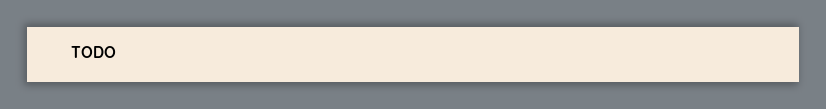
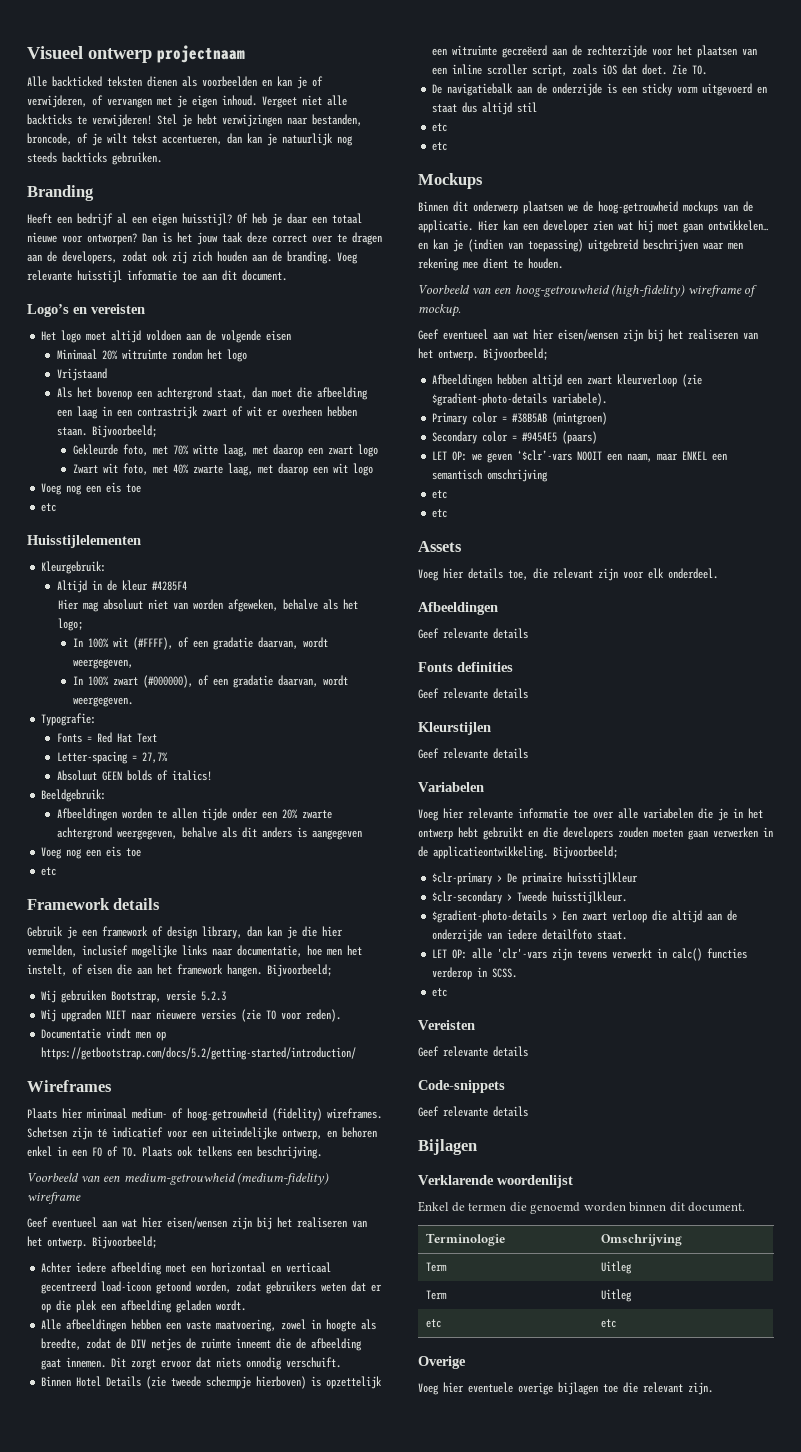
- TODO
+ Visueel ontwerp projectnaam
+ Alle backticked teksten dienen als voorbeelden en kan je of verwijderen, of vervangen met je eigen inhoud. Vergeet niet alle backticks te verwijderen! Stel je hebt verwijzingen naar bestanden, broncode, of je wilt tekst accentueren, dan kan je natuurlijk nog steeds backticks gebruiken.
+ Branding
+ Heeft een bedrijf al een eigen huisstijl? Of heb je daar een totaal nieuwe voor ontworpen? Dan is het jouw taak deze correct over te dragen aan de developers, zodat ook zij zich houden aan de branding. Voeg relevante huisstijl informatie toe aan dit document.
+ Logo’s en vereisten
+ Het logo moet altijd voldoen aan de volgende eisen
+ Minimaal 20% witruimte rondom het logo
+ Vrijstaand
+ Als het bovenop een achtergrond staat, dan moet die afbeelding een laag in een contrastrijk zwart of wit er overheen hebben staan. Bijvoorbeeld;
+ Gekleurde foto, met 70% witte laag, met daarop een zwart logo
+ Zwart wit foto, met 40% zwarte laag, met daarop een wit logo
+ Voeg nog een eis toe
+ etc
+ Huisstijlelementen
+ Kleurgebruik:
+ Altijd in de kleur #4285F4
+ Hier mag absoluut niet van worden afgeweken, behalve als het logo;
+ In 100% wit (#FFFF), of een gradatie daarvan, wordt weergegeven,
+ In 100% zwart (#000000), of een gradatie daarvan, wordt weergegeven.
+ Typografie:
+ Fonts = Red Hat Text
+ Letter-spacing = 27,7%
+ Absoluut GEEN bolds of italics!
+ Beeldgebruik:
+ Afbeeldingen worden te allen tijde onder een 20% zwarte achtergrond weergegeven, behalve als dit anders is aangegeven
+ Voeg nog een eis toe
+ etc
+ Framework details
+ Gebruik je een framework of design library, dan kan je die hier vermelden, inclusief mogelijke links naar documentatie, hoe men het instelt, of eisen die aan het framework hangen. Bijvoorbeeld;
+ Wij gebruiken Bootstrap, versie 5.2.3
+ Wij upgraden NIET naar nieuwere versies (zie TO voor reden).
+ Documentatie vindt men op https://getbootstrap.com/docs/5.2/getting-started/introduction/
+ Wireframes
+ Plaats hier minimaal medium- of hoog-getrouwheid (fidelity) wireframes. Schetsen zijn té indicatief voor een uiteindelijke ontwerp, en behoren enkel in een FO of TO. Plaats ook telkens een beschrijving.
+ Voorbeeld van een medium-getrouwheid (medium-fidelity) wireframe
+ Geef eventueel aan wat hier eisen/wensen zijn bij het realiseren van het ontwerp. Bijvoorbeeld;
+ Achter iedere afbeelding moet een horizontaal en verticaal gecentreerd load-icoon getoond worden, zodat gebruikers weten dat er op die plek een afbeelding geladen wordt.
+ Alle afbeeldingen hebben een vaste maatvoering, zowel in hoogte als breedte, zodat de DIV netjes de ruimte inneemt die de afbeelding gaat innemen. Dit zorgt ervoor dat niets onnodig verschuift.
+ Binnen Hotel Details (zie tweede schermpje hierboven) is opzettelijk een witruimte gecreëerd aan de rechterzijde voor het plaatsen van een inline scroller script, zoals iOS dat doet. Zie TO.
+ De navigatiebalk aan de onderzijde is een sticky vorm uitgevoerd en staat dus altijd stil
+ etc
+ etc
+ Mockups
+ Binnen dit onderwerp plaatsen we de hoog-getrouwheid mockups van de applicatie. Hier kan een developer zien wat hij moet gaan ontwikkelen… en kan je (indien van toepassing) uitgebreid beschrijven waar men rekening mee dient te houden.
+ Voorbeeld van een hoog-getrouwheid (high-fidelity) wireframe of mockup.
+ Geef eventueel aan wat hier eisen/wensen zijn bij het realiseren van het ontwerp. Bijvoorbeeld;
+ Afbeeldingen hebben altijd een zwart kleurverloop (zie $gradient-photo-details variabele).
+ Primary color = #38B5AB (mintgroen)
+ Secondary color = #9454E5 (paars)
+ LET OP: we geven ‘$clr’-vars NOOIT een naam, maar ENKEL een semantisch omschrijving
+ etc
+ etc
+ Assets
+ Voeg hier details toe, die relevant zijn voor elk onderdeel.
+ Afbeeldingen
+ Geef relevante details
+ Fonts definities
+ Geef relevante details
+ Kleurstijlen
+ Geef relevante details
+ Variabelen
+ Voeg hier relevante informatie toe over alle variabelen die je in het ontwerp hebt gebruikt en die developers zouden moeten gaan verwerken in de applicatieontwikkeling. Bijvoorbeeld;
+ $clr-primary > De primaire huisstijlkleur
+ $clr-secondary > Tweede huisstijlkleur.
+ $gradient-photo-details > Een zwart verloop die altijd aan de onderzijde van iedere detailfoto staat.
+ LET OP: alle 'clr'-vars zijn tevens verwerkt in calc() functies verderop in SCSS.
+ etc
+ Vereisten
+ Geef relevante details
+ Code-snippets
+ Geef relevante details
+ Bijlagen
+ Verklarende woordenlijst
+ Enkel de termen die genoemd worden binnen dit document.
+ Terminologie | Omschrijving
+ Term | Uitleg
+ Term | Uitleg
+ etc | etc
+ Overige
+ Voeg hier eventuele overige bijlagen toe die relevant zijn.

